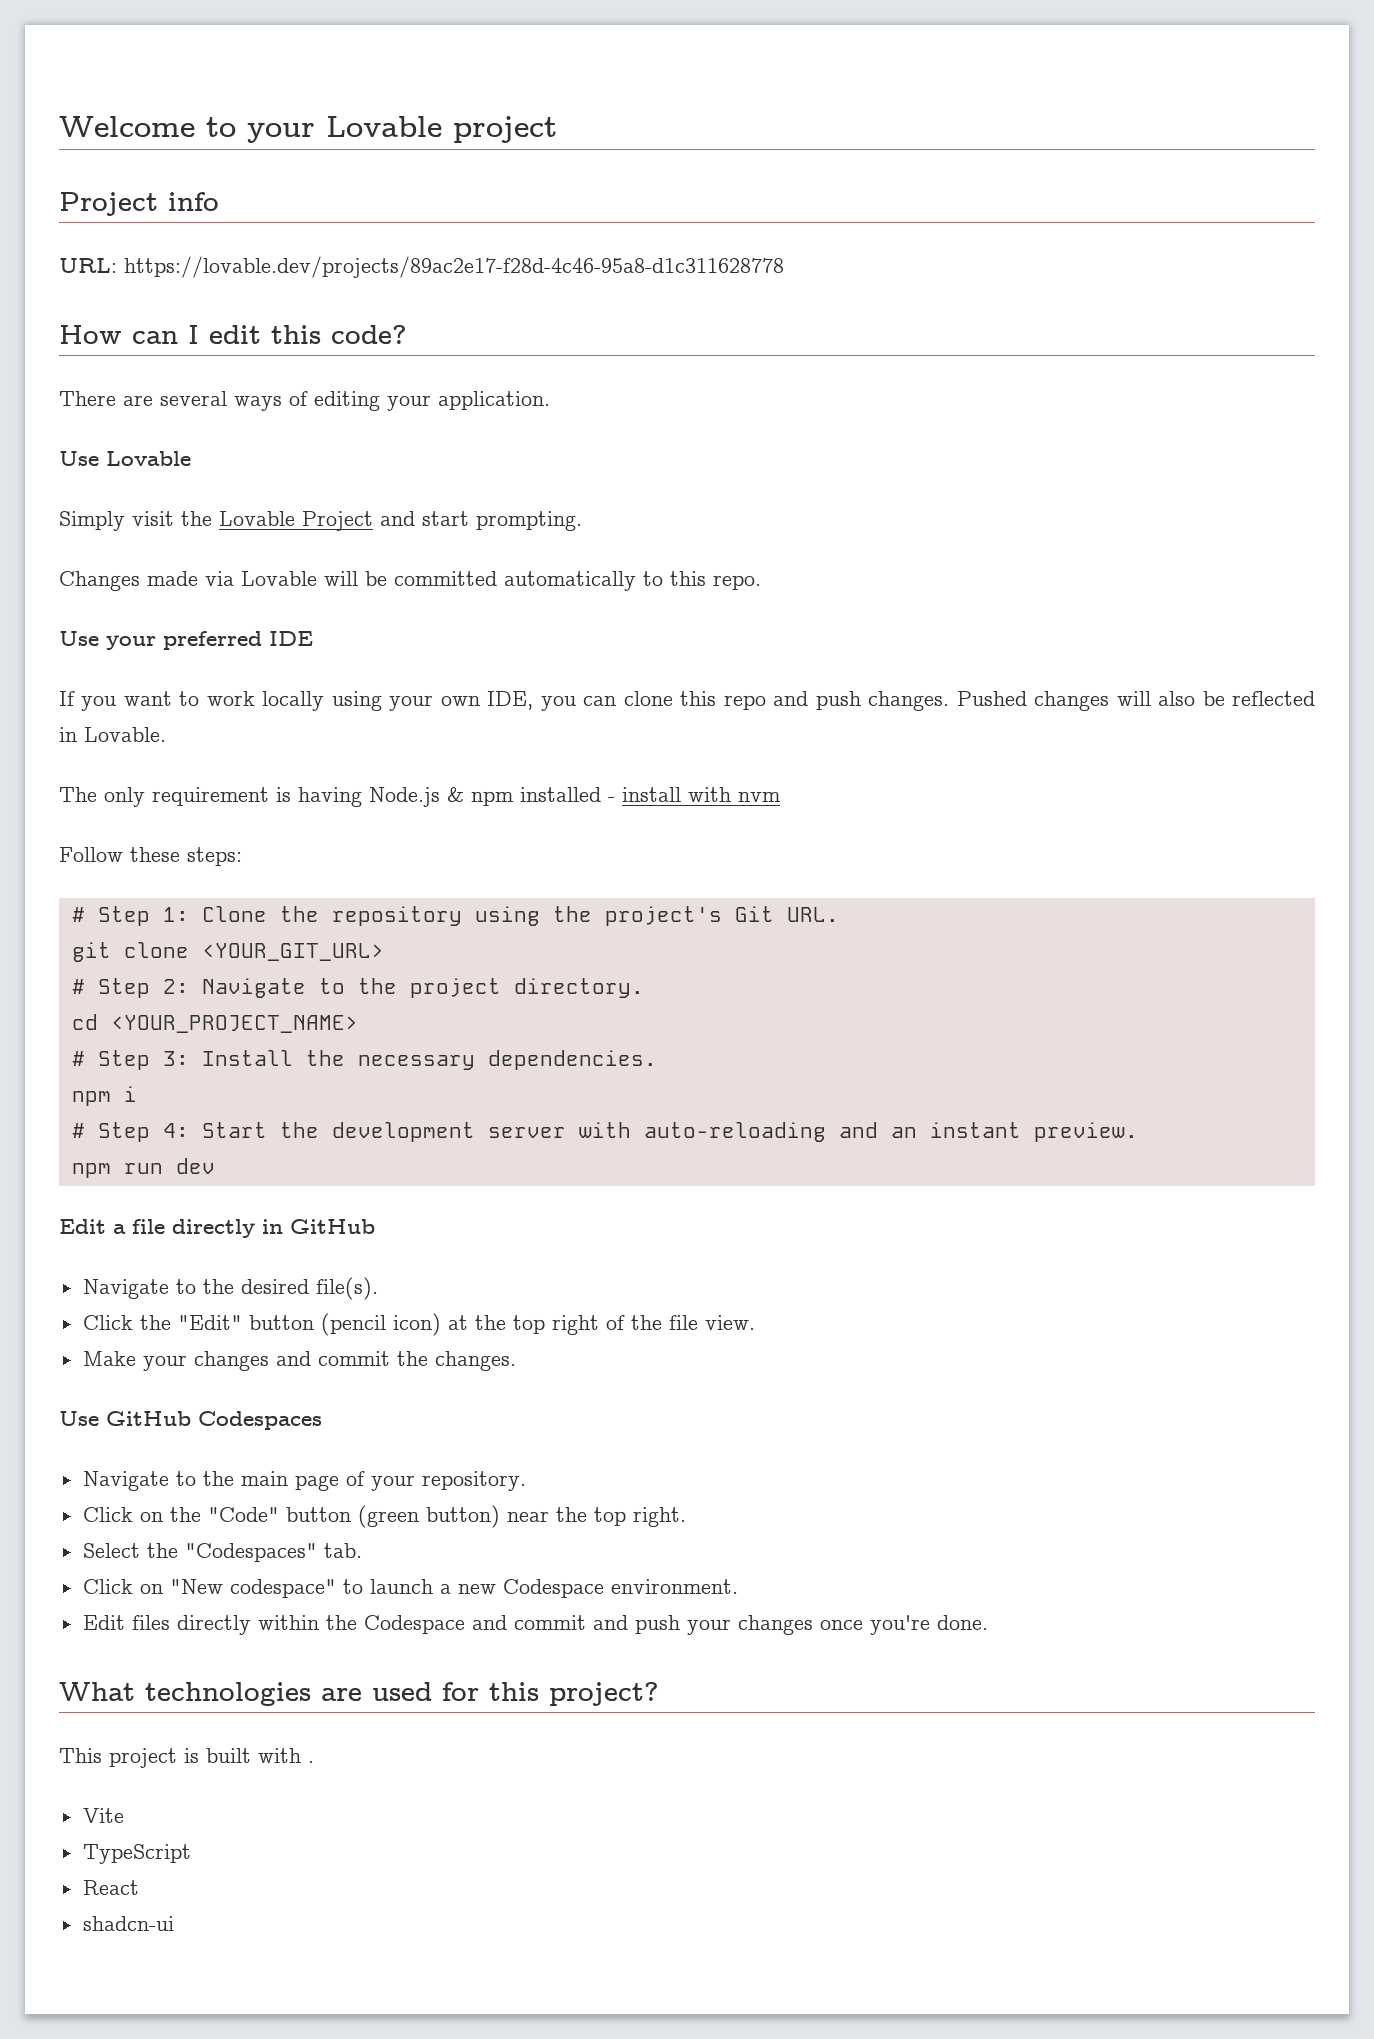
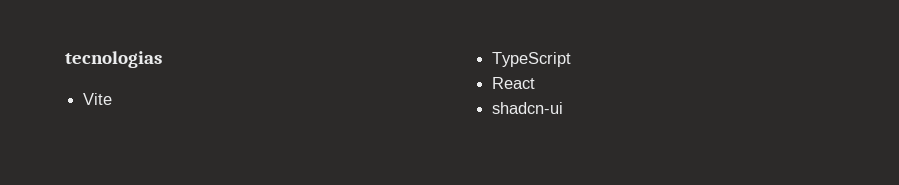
- Welcome to your Lovable project
- Project info
- URL: https://lovable.dev/projects/89ac2e17-f28d-4c46-95a8-d1c311628778
- How can I edit this code?
- There are several ways of editing your application.
- Use Lovable
- Simply visit the Lovable Project and start prompting.
- Changes made via Lovable will be committed automatically to this repo.
- Use your preferred IDE
- If you want to work locally using your own IDE, you can clone this repo and push changes. Pushed changes will also be reflected in Lovable.
- The only requirement is having Node.js & npm installed - install with nvm
- Follow these steps:
- # Step 1: Clone the repository using the project's Git URL.
- git clone <YOUR_GIT_URL>
- # Step 2: Navigate to the project directory.
- cd <YOUR_PROJECT_NAME>
- # Step 3: Install the necessary dependencies.
- npm i
- # Step 4: Start the development server with auto-reloading and an instant preview.
- npm run dev
- Edit a file directly in GitHub
- Navigate to the desired file(s).
- Click the "Edit" button (pencil icon) at the top right of the file view.
- Make your changes and commit the changes.
- Use GitHub Codespaces
- Navigate to the main page of your repository.
- Click on the "Code" button (green button) near the top right.
- Select the "Codespaces" tab.
- Click on "New codespace" to launch a new Codespace environment.
- Edit files directly within the Codespace and commit and push your changes once you're done.
- What technologies are used for this project?
- This project is built with .
+ tecnologias

